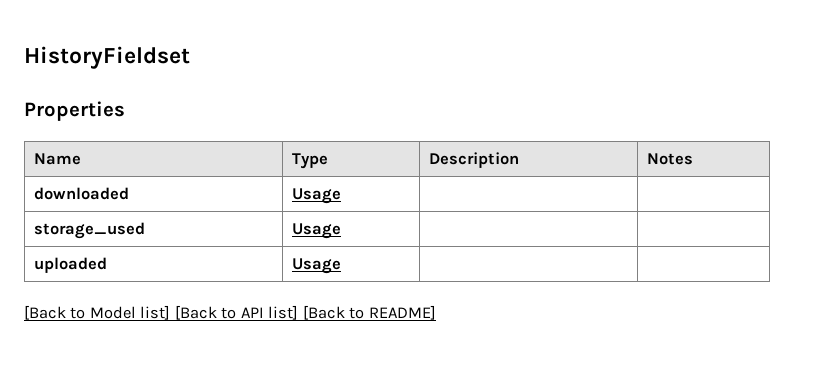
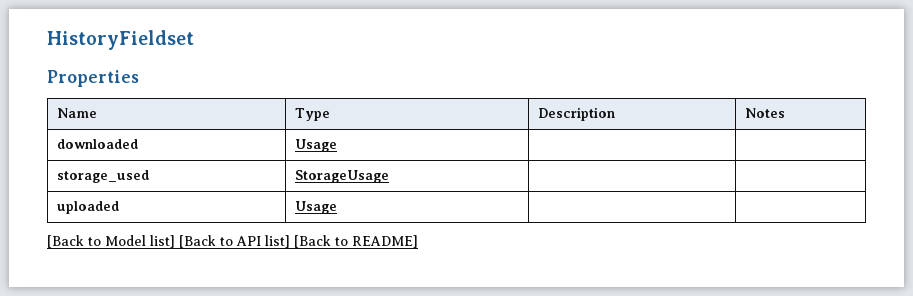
- storage_used | Usage | |
+ storage_used | StorageUsage | |

